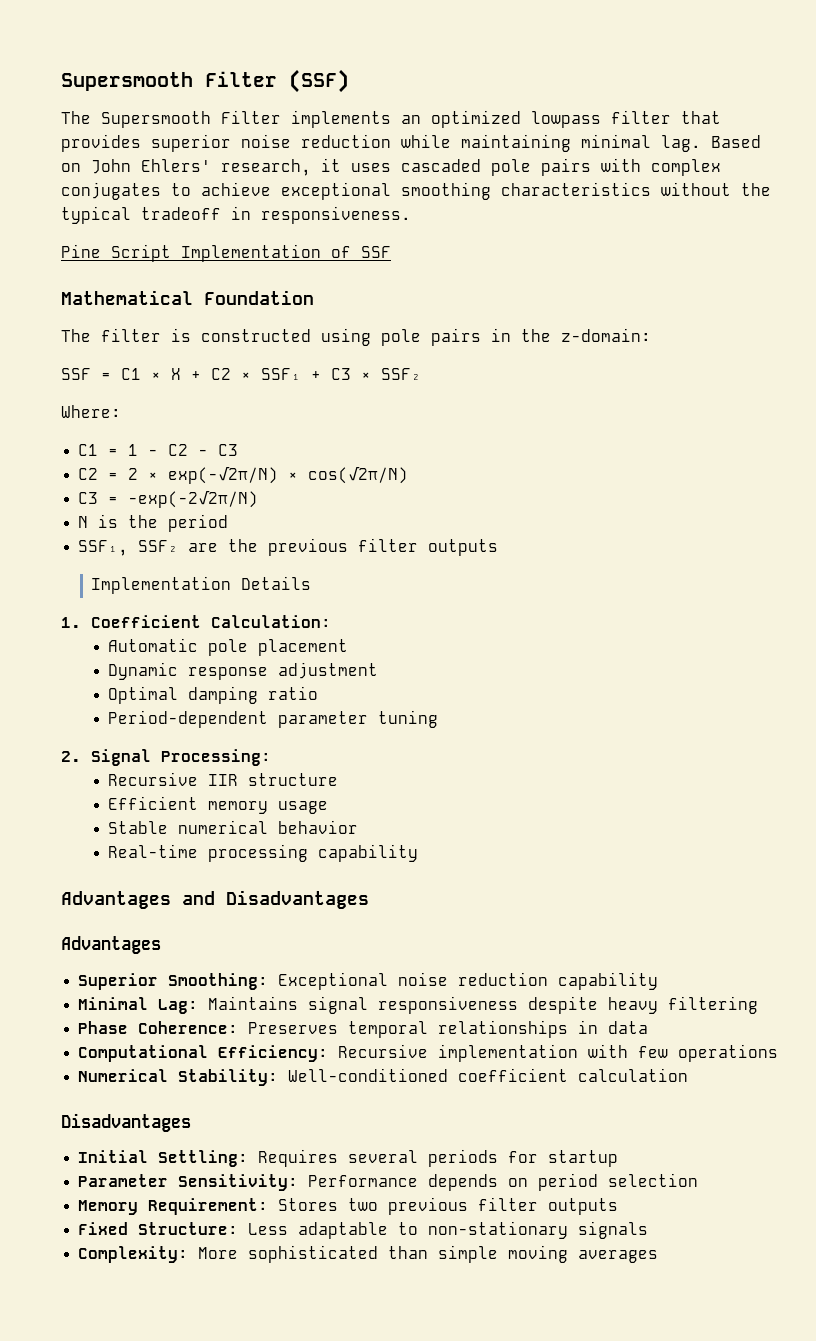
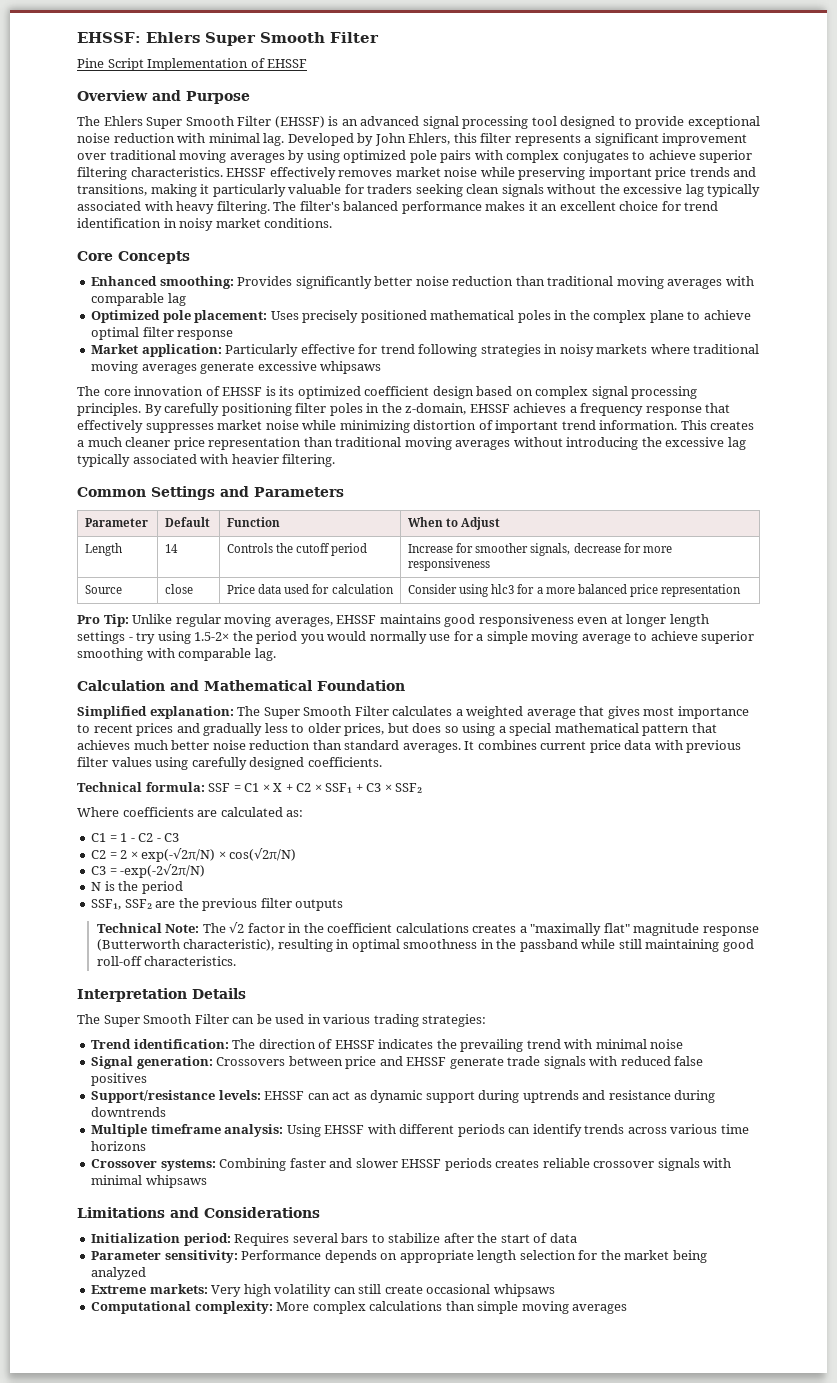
- Supersmooth Filter (SSF)
- The Supersmooth Filter implements an optimized lowpass filter that provides superior noise reduction while maintaining minimal lag. Based on John Ehlers' research, it uses cascaded pole pairs with complex conjugates to achieve exceptional smoothing characteristics without the typical tradeoff in responsiveness.
- Pine Script Implementation of SSF
- Mathematical Foundation
- The filter is constructed using pole pairs in the z-domain:
- SSF = C1 × X + C2 × SSF₁ + C3 × SSF₂
+ EHSSF: Ehlers Super Smooth Filter
+ Pine Script Implementation of EHSSF
+ Overview and Purpose
+ The Ehlers Super Smooth Filter (EHSSF) is an advanced signal processing tool designed to provide exceptional noise reduction with minimal lag. Developed by John Ehlers, this filter represents a significant improvement over traditional moving averages by using optimized pole pairs with complex conjugates to achieve superior filtering characteristics. EHSSF effectively removes market noise while preserving important price trends and transitions, making it particularly valuable for traders seeking clean signals without the excessive lag typically associated with heavy filtering. The filter's balanced performance makes it an excellent choice for trend identification in noisy market conditions.
+ Core Concepts
+ Enhanced smoothing: Provides significantly better noise reduction than traditional moving averages with comparable lag
+ Optimized pole placement: Uses precisely positioned mathematical poles in the complex plane to achieve optimal filter response
+ Market application: Particularly effective for trend following strategies in noisy markets where traditional moving averages generate excessive whipsaws
+ The core innovation of EHSSF is its optimized coefficient design based on complex signal processing principles. By carefully positioning filter poles in the z-domain, EHSSF achieves a frequency response that effectively suppresses market noise while minimizing distortion of important trend information. This creates a much cleaner price representation than traditional moving averages without introducing the excessive lag typically associated with heavier filtering.
+ Common Settings and Parameters
+ Parameter | Default | Function | When to Adjust
+ Length | 14 | Controls the cutoff period | Increase for smoother signals, decrease for more responsiveness
+ Source | close | Price data used for calculation | Consider using hlc3 for a more balanced price representation
+ Pro Tip: Unlike regular moving averages, EHSSF maintains good responsiveness even at longer length settings - try using 1.5-2× the period you would normally use for a simple moving average to achieve superior smoothing with comparable lag.
+ Calculation and Mathematical Foundation
+ Simplified explanation: The Super Smooth Filter calculates a weighted average that gives most importance to recent prices and gradually less to older prices, but does so using a special mathematical pattern that achieves much better noise reduction than standard averages. It combines current price data with previous filter values using carefully designed coefficients.
+ Technical formula: SSF = C1 × X + C2 × SSF₁ + C3 × SSF₂
- Where:
+ Where coefficients are calculated as:
- Implementation Details
- 1. Coefficient Calculation:
- Automatic pole placement
- Dynamic response adjustment
- Optimal damping ratio
- Period-dependent parameter tuning
- 2. Signal Processing:
- Recursive IIR structure
- Efficient memory usage
- Stable numerical behavior
- Real-time processing capability
- Advantages and Disadvantages
- Advantages
- Superior Smoothing: Exceptional noise reduction capability
- Minimal Lag: Maintains signal responsiveness despite heavy filtering
- Phase Coherence: Preserves temporal relationships in data
- Computational Efficiency: Recursive implementation with few operations
- Numerical Stability: Well-conditioned coefficient calculation
- Disadvantages
- Initial Settling: Requires several periods for startup
- Parameter Sensitivity: Performance depends on period selection
- Memory Requirement: Stores two previous filter outputs
- Fixed Structure: Less adaptable to non-stationary signals
- Complexity: More sophisticated than simple moving averages
+ Technical Note: The √2 factor in the coefficient calculations creates a "maximally flat" magnitude response (Butterworth characteristic), resulting in optimal smoothness in the passband while still maintaining good roll-off characteristics.
+ Interpretation Details
+ The Super Smooth Filter can be used in various trading strategies:
+ Trend identification: The direction of EHSSF indicates the prevailing trend with minimal noise
+ Signal generation: Crossovers between price and EHSSF generate trade signals with reduced false positives
+ Support/resistance levels: EHSSF can act as dynamic support during uptrends and resistance during downtrends
+ Multiple timeframe analysis: Using EHSSF with different periods can identify trends across various time horizons
+ Crossover systems: Combining faster and slower EHSSF periods creates reliable crossover signals with minimal whipsaws
+ Limitations and Considerations
+ Initialization period: Requires several bars to stabilize after the start of data
+ Parameter sensitivity: Performance depends on appropriate length selection for the market being analyzed
+ Extreme markets: Very high volatility can still create occasional whipsaws
+ Computational complexity: More complex calculations than simple moving averages

